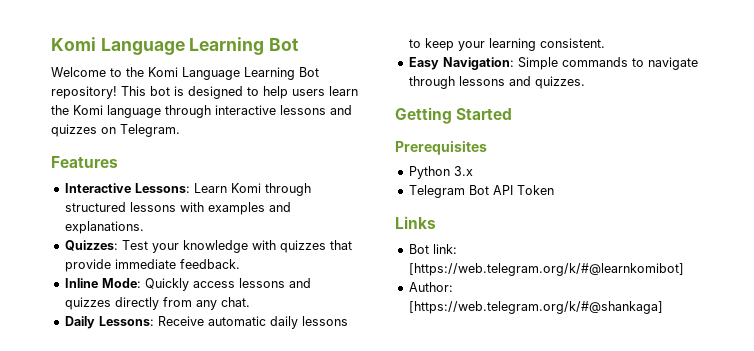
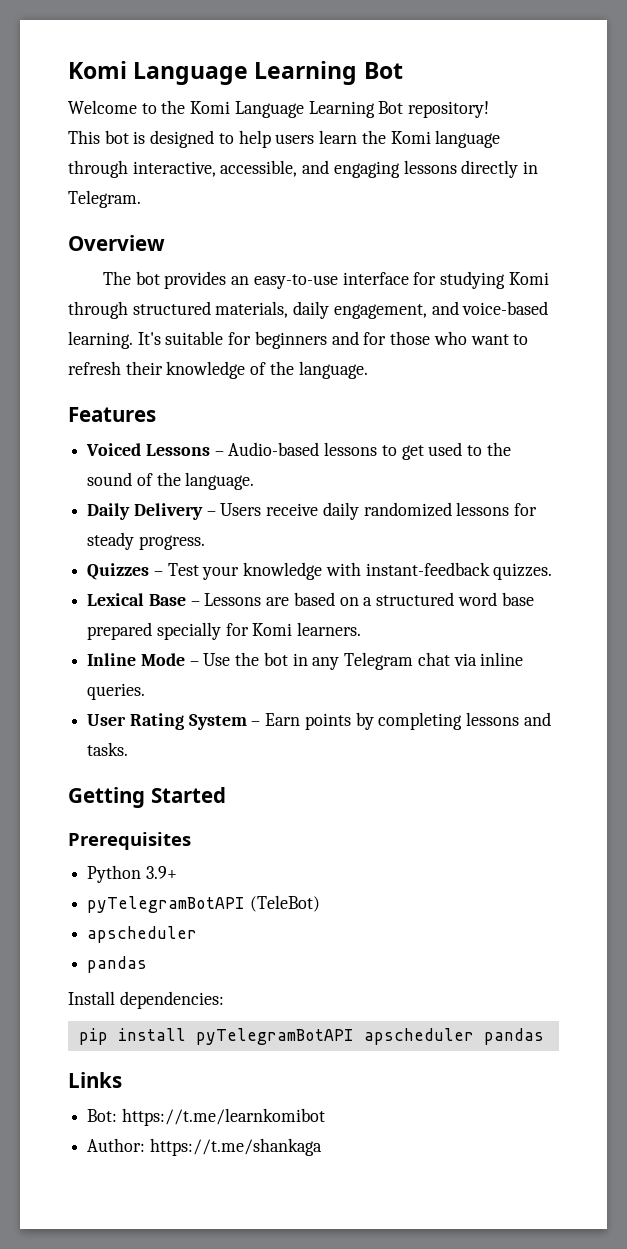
- Welcome to the Komi Language Learning Bot repository! This bot is designed to help users learn the Komi language through interactive lessons and quizzes on Telegram.
+ Welcome to the Komi Language Learning Bot repository!
+ This bot is designed to help users learn the Komi language through interactive, accessible, and engaging lessons directly in Telegram.
+ Overview
+ The bot provides an easy-to-use interface for studying Komi through structured materials, daily engagement, and voice-based learning. It's suitable for beginners and for those who want to refresh their knowledge of the language.
  Features
- Interactive Lessons: Learn Komi through structured lessons with examples and explanations.
- Quizzes: Test your knowledge with quizzes that provide immediate feedback.
- Inline Mode: Quickly access lessons and quizzes directly from any chat.
- Daily Lessons: Receive automatic daily lessons to keep your learning consistent.
- Easy Navigation: Simple commands to navigate through lessons and quizzes.
+ Voiced Lessons – Audio-based lessons to get used to the sound of the language.
+ Daily Delivery – Users receive daily randomized lessons for steady progress.
+ Quizzes – Test your knowledge with instant-feedback quizzes.
+ Lexical Base – Lessons are based on a structured word base prepared specially for Komi learners.
+ Inline Mode – Use the bot in any Telegram chat via inline queries.
+ User Rating System – Earn points by completing lessons and tasks.
  Getting Started
  Prerequisites
- Python 3.x
- Telegram Bot API Token
+ Python 3.9+
+ pyTelegramBotAPI (TeleBot)
+ apscheduler
+ pandas
+ Install dependencies:
+ pip install pyTelegramBotAPI apscheduler pandas
  Links
- Bot link: [https://web.telegram.org/k/#@learnkomibot]
+ Bot: https://t.me/learnkomibot
- Author: [https://web.telegram.org/k/#@shankaga]
+ Author: https://t.me/shankaga

